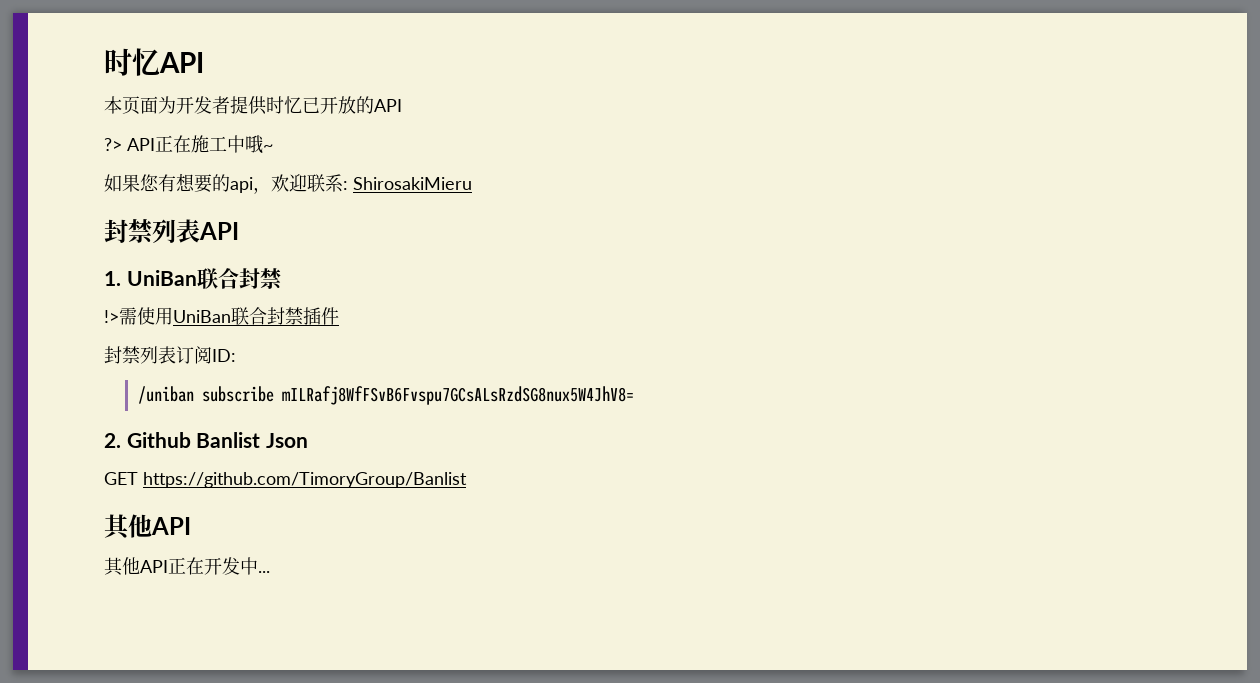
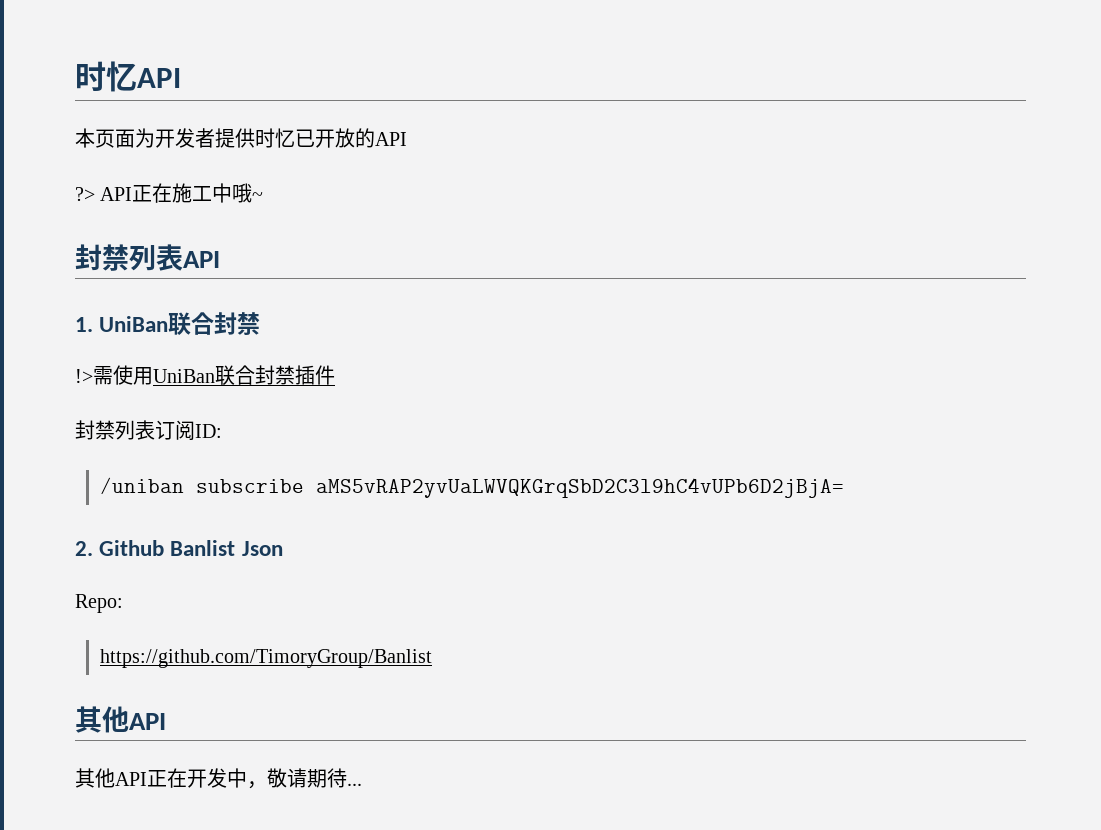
- 如果您有想要的api，欢迎联系: ShirosakiMieru
- /uniban subscribe mILRafj8WfFSvB6Fvspu7GCsALsRzdSG8nux5W4JhV8=
+ /uniban subscribe aMS5vRAP2yvUaLWVQKGrqSbD2C3l9hC4vUPb6D2jBjA=
- GET https://github.com/TimoryGroup/Banlist
+ Repo:
+ https://github.com/TimoryGroup/Banlist
- 其他API正在开发中...
+ 其他API正在开发中，敬请期待...

